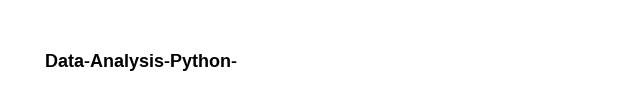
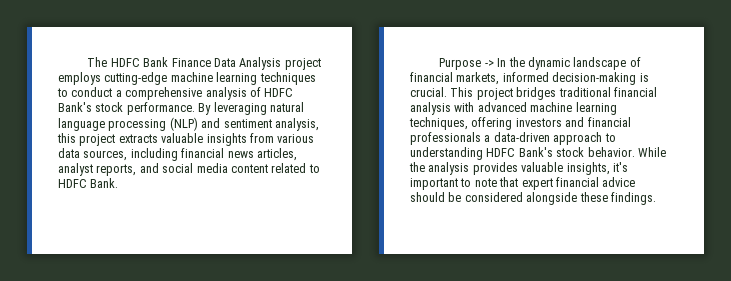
- Data-Analysis-Python-
+ The HDFC Bank Finance Data Analysis project employs cutting-edge machine learning techniques to conduct a comprehensive analysis of HDFC Bank's stock performance. By leveraging natural language processing (NLP) and sentiment analysis, this project extracts valuable insights from various data sources, including financial news articles, analyst reports, and social media content related to HDFC Bank.
+ Purpose -> In the dynamic landscape of financial markets, informed decision-making is crucial. This project bridges traditional financial analysis with advanced machine learning techniques, offering investors and financial professionals a data-driven approach to understanding HDFC Bank's stock behavior. While the analysis provides valuable insights, it's important to note that expert financial advice should be considered alongside these findings.

